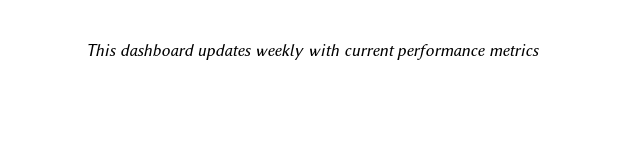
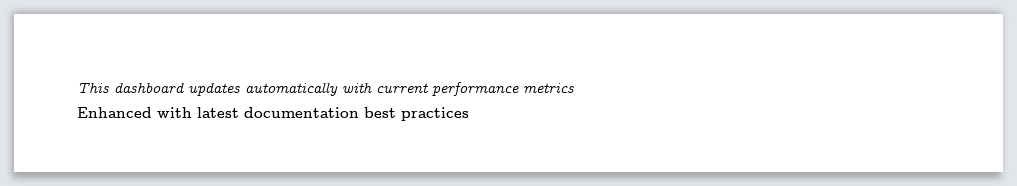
- This dashboard updates weekly with current performance metrics
+ This dashboard updates automatically with current performance metrics
+ Enhanced with latest documentation best practices

